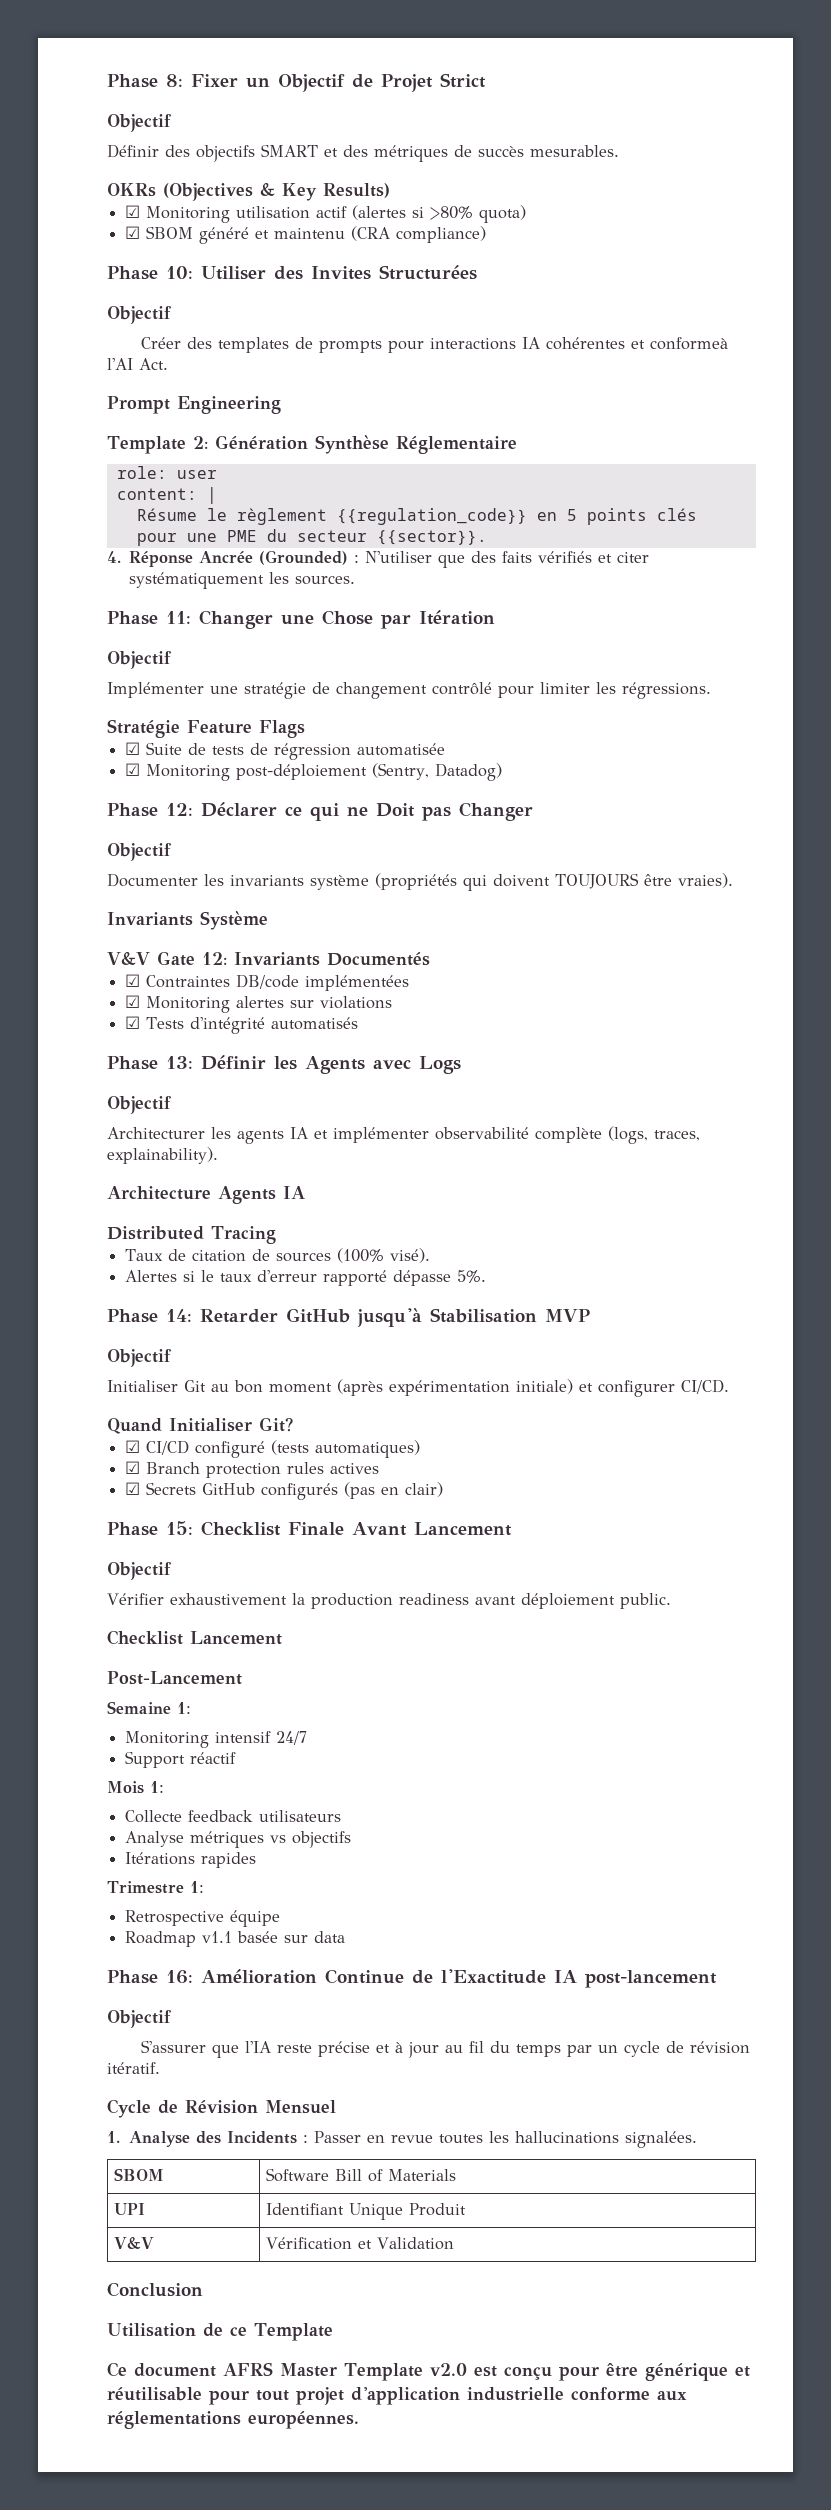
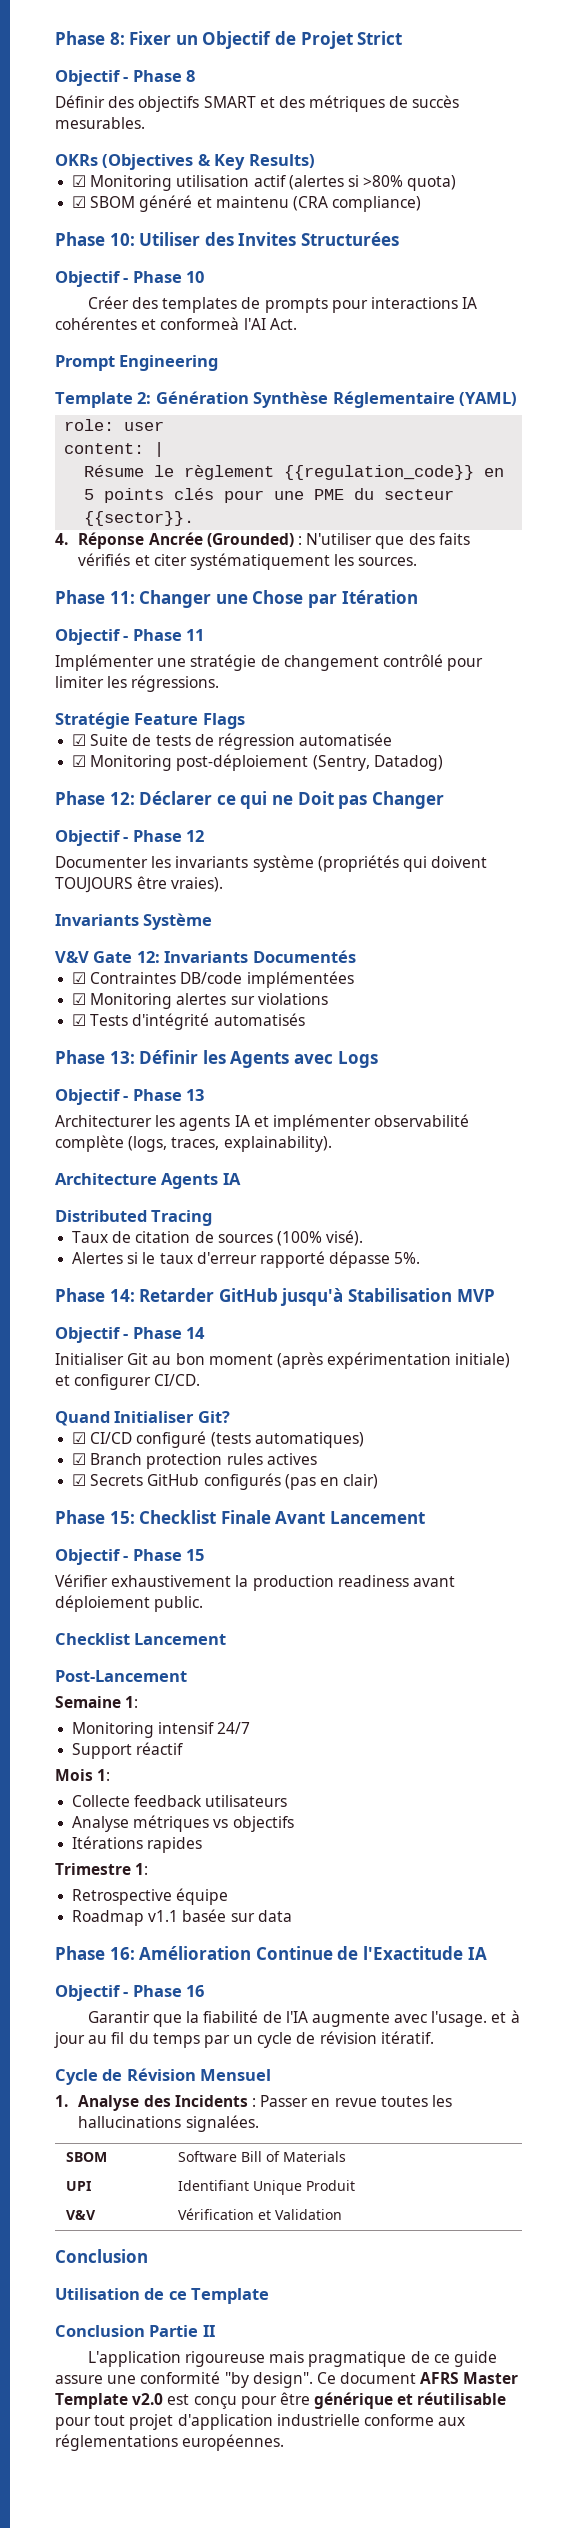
  Phase 8: Fixer un Objectif de Projet Strict
- Objectif
+ Objectif - Phase 8
  Phase 10: Utiliser des Invites Structurées
- Objectif
+ Objectif - Phase 10
- Template 2: Génération Synthèse Réglementaire
+ Template 2: Génération Synthèse Réglementaire (YAML)
  Phase 11: Changer une Chose par Itération
- Objectif
+ Objectif - Phase 11
  Phase 12: Déclarer ce qui ne Doit pas Changer
- Objectif
+ Objectif - Phase 12
  Phase 13: Définir les Agents avec Logs
- Objectif
+ Objectif - Phase 13
  Phase 14: Retarder GitHub jusqu'à Stabilisation MVP
- Objectif
+ Objectif - Phase 14
  Phase 15: Checklist Finale Avant Lancement
- Objectif
+ Objectif - Phase 15
- Phase 16: Amélioration Continue de l'Exactitude IA post-lancement
- Objectif
- S'assurer que l'IA reste précise et à jour au fil du temps par un cycle de révision itératif.
+ Phase 16: Amélioration Continue de l'Exactitude IA
+ Objectif - Phase 16
+ Garantir que la fiabilité de l'IA augmente avec l'usage. et à jour au fil du temps par un cycle de révision itératif.
+ Conclusion Partie II
+ L'application rigoureuse mais pragmatique de ce guide assure une conformité "by design".

